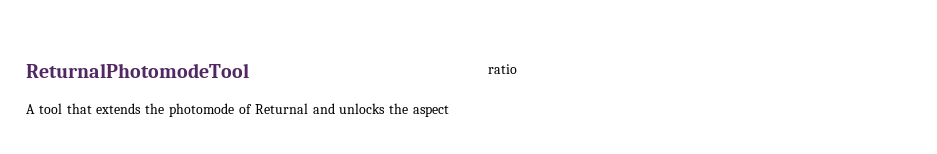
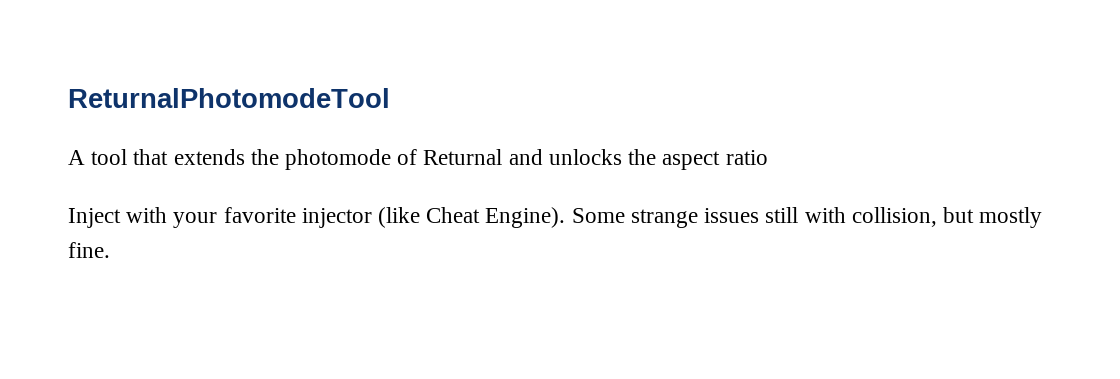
+ Inject with your favorite injector (like Cheat Engine). Some strange issues still with collision, but mostly fine.

